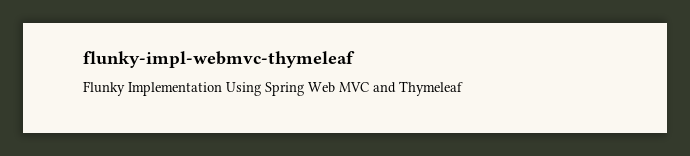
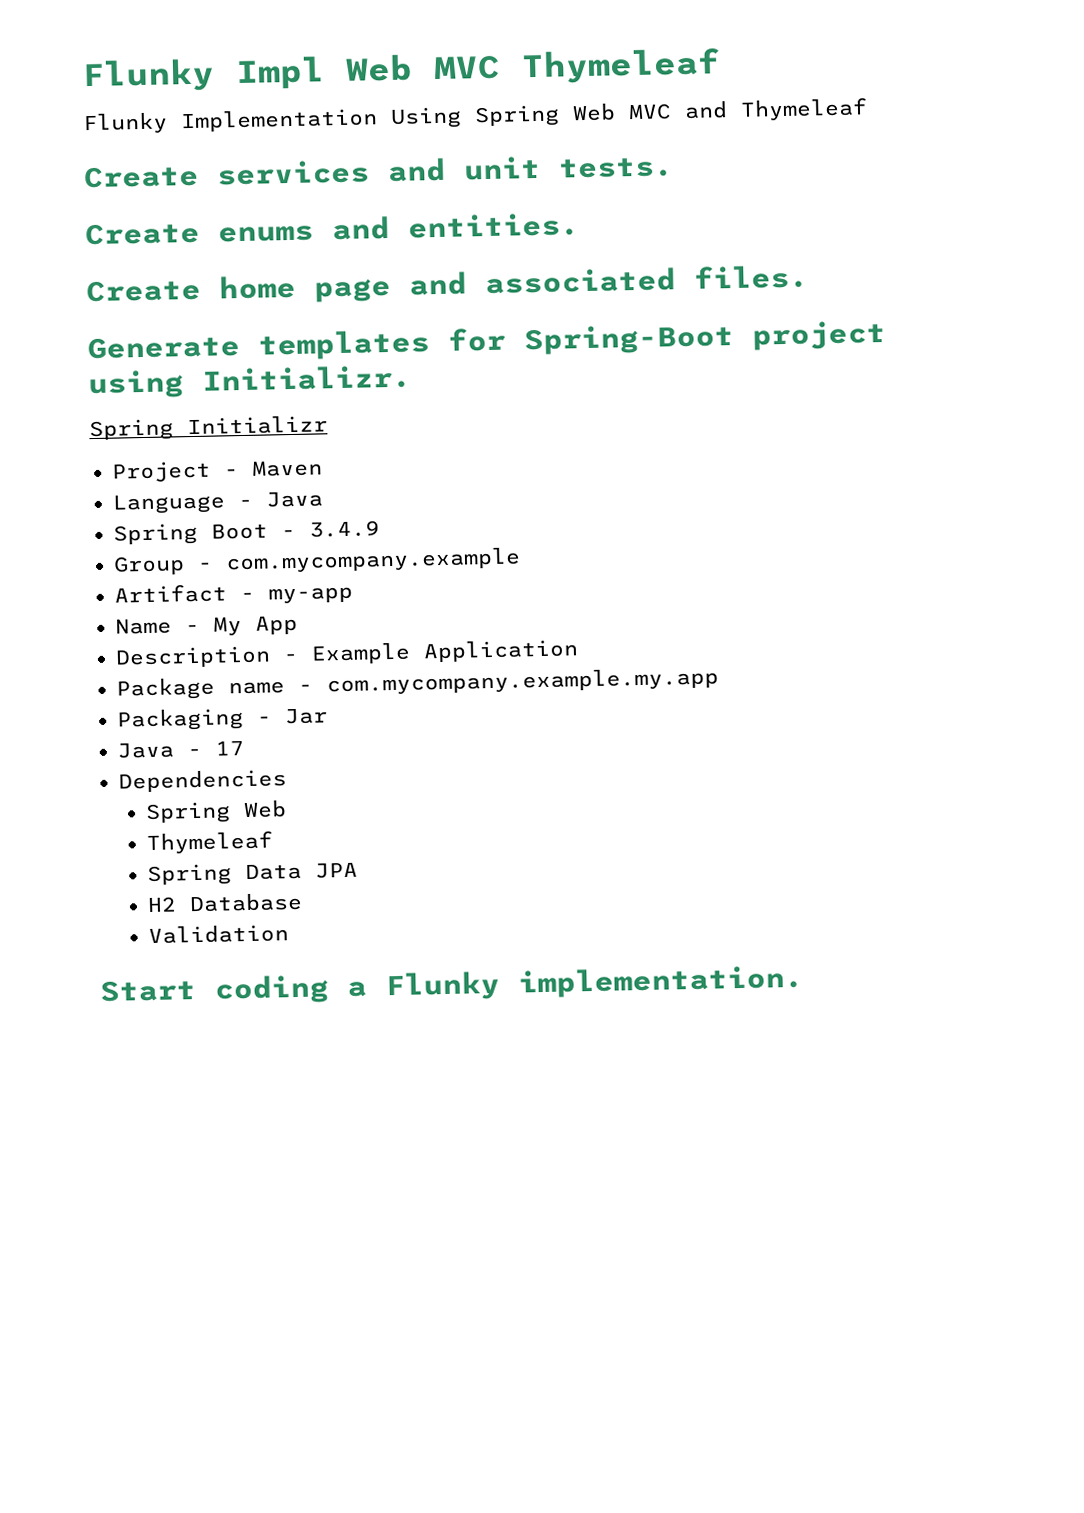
- flunky-impl-webmvc-thymeleaf
+ Flunky Impl Web MVC Thymeleaf
+ Create services and unit tests.
+ Create enums and entities.
+ Create home page and associated files.
+ Generate templates for Spring-Boot project using Initializr.
+ Spring Initializr
+ Project - Maven
+ Language - Java
+ Spring Boot - 3.4.9
+ Group - com.mycompany.example
+ Artifact - my-app
+ Name - My App
+ Description - Example Application
+ Package name - com.mycompany.example.my.app
+ Packaging - Jar
+ Java - 17
+ Dependencies
+ Spring Web
+ Thymeleaf
+ Spring Data JPA
+ H2 Database
+ Validation
+ Start coding a Flunky implementation.

